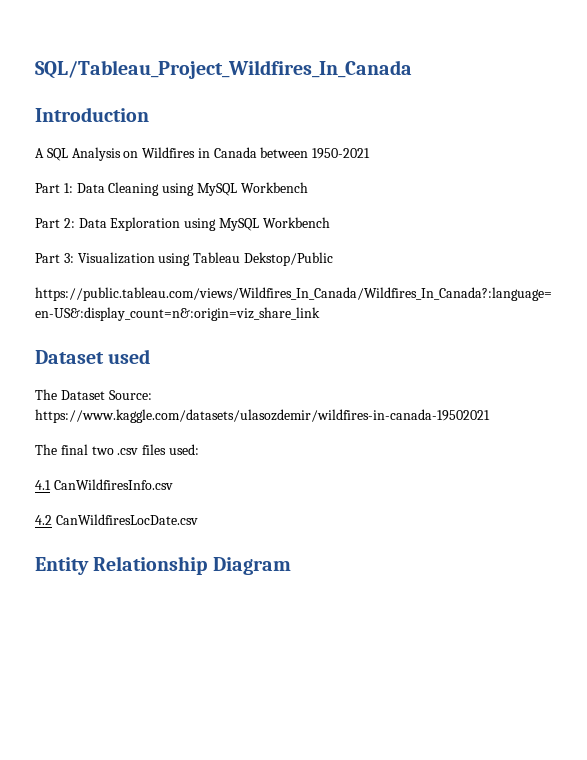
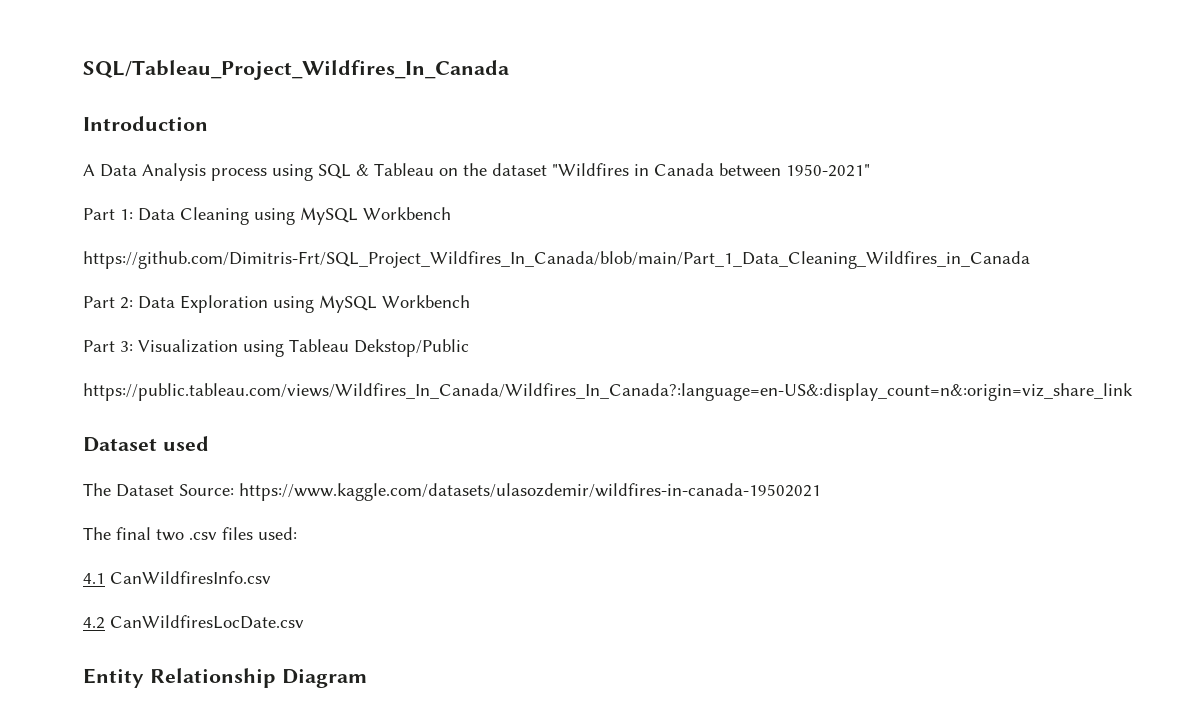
- A SQL Analysis on Wildfires in Canada between 1950-2021
+ A Data Analysis process using SQL & Tableau on the dataset "Wildfires in Canada between 1950-2021"
+ https://github.com/Dimitris-Frt/SQL_Project_Wildfires_In_Canada/blob/main/Part_1_Data_Cleaning_Wildfires_in_Canada

